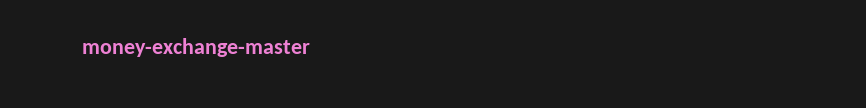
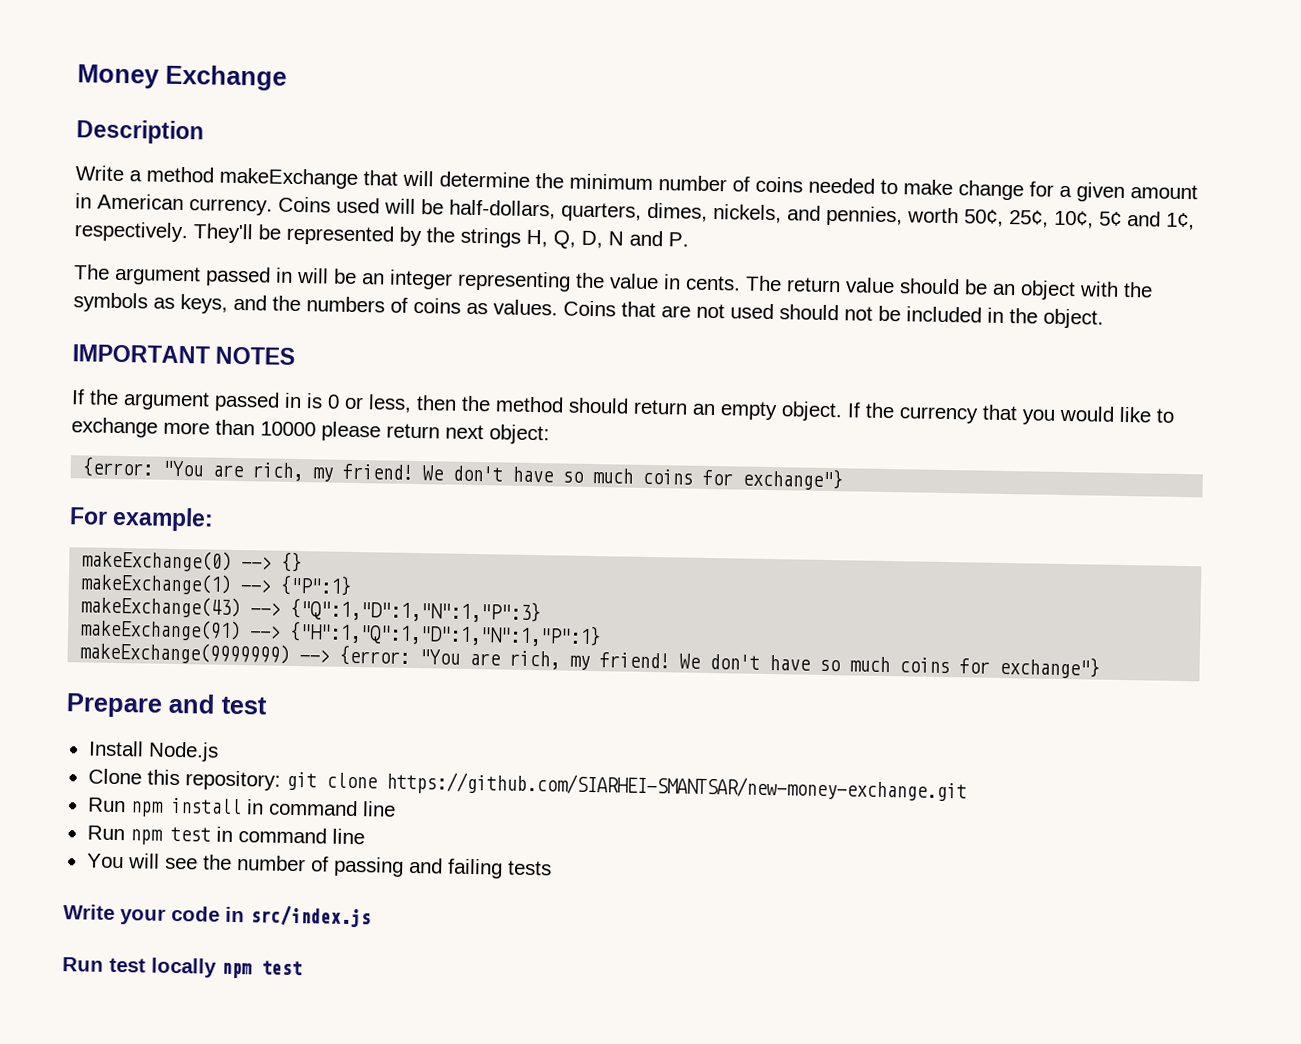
- money-exchange-master
+ Money Exchange
+ Description
+ Write a method makeExchange that will determine the minimum number of coins needed to make change for a given amount in American currency. Coins used will be half-dollars, quarters, dimes, nickels, and pennies, worth 50¢, 25¢, 10¢, 5¢ and 1¢, respectively. They'll be represented by the strings H, Q, D, N and P.
+ The argument passed in will be an integer representing the value in cents. The return value should be an object with the symbols as keys, and the numbers of coins as values. Coins that are not used should not be included in the object.
+ IMPORTANT NOTES
+ If the argument passed in is 0 or less, then the method should return an empty object. If the currency that you would like to exchange more than 10000 please return next object:
+ {error: "You are rich, my friend! We don't have so much coins for exchange"}
+ For example:
+ makeExchange(0) --> {}
+ makeExchange(1) --> {"P":1}
+ makeExchange(43) --> {"Q":1,"D":1,"N":1,"P":3}
+ makeExchange(91) --> {"H":1,"Q":1,"D":1,"N":1,"P":1}
+ makeExchange(9999999) --> {error: "You are rich, my friend! We don't have so much coins for exchange"}
+ Prepare and test
+ Install Node.js
+ Clone this repository: git clone https://github.com/SIARHEI-SMANTSAR/new-money-exchange.git
+ Run npm install in command line
+ Run npm test in command line
+ You will see the number of passing and failing tests
+ Write your code in src/index.js
+ Run test locally npm test

